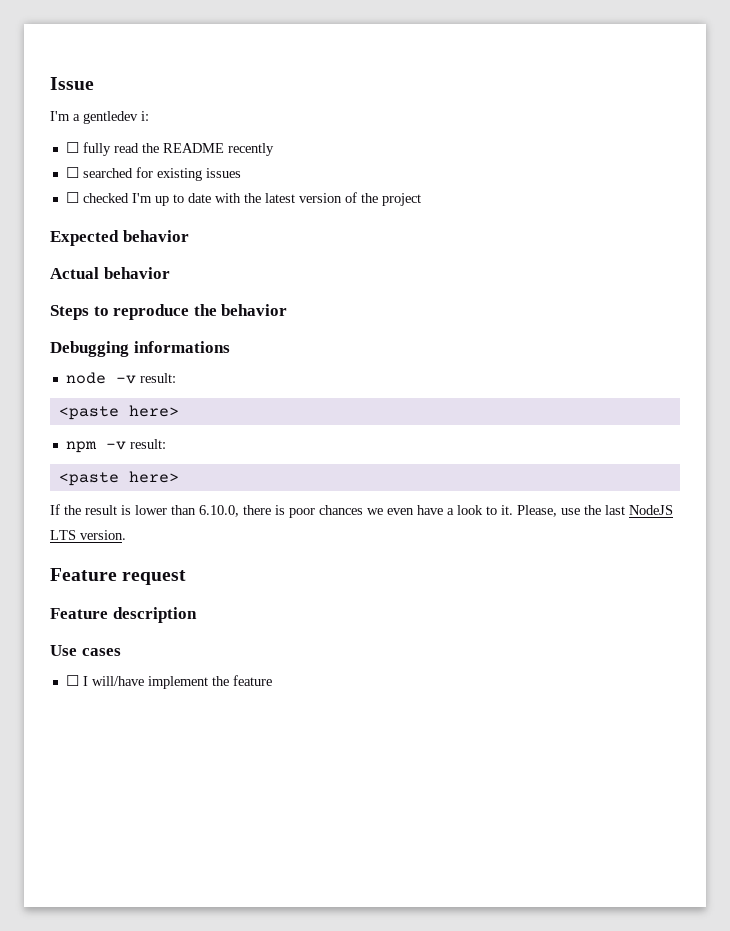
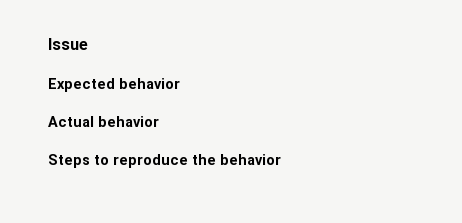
- I'm a gentledev i:
- ☐ fully read the README recently
- ☐ searched for existing issues
- ☐ checked I'm up to date with the latest version of the project
- Debugging informations
- node -v result:
- <paste here>
- npm -v result:
- <paste here>
- If the result is lower than 6.10.0, there is poor chances we even have a look to it. Please, use the last NodeJS LTS version.
- Feature request
- Feature description
- Use cases
- ☐ I will/have implement the feature

